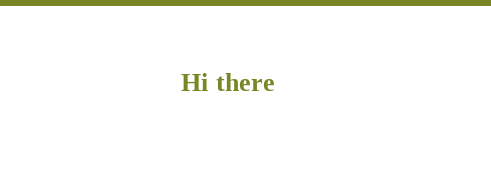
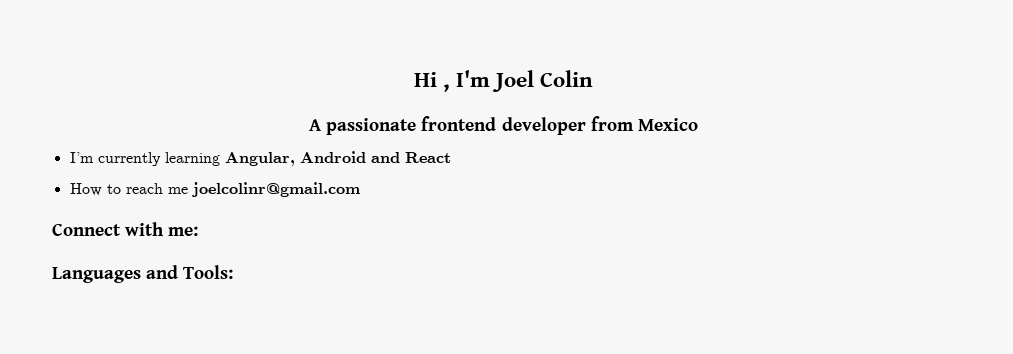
- Hi there
+ Hi , I'm Joel Colin
+ A passionate frontend developer from Mexico
+ I’m currently learning Angular, Android and React
+ How to reach me joelcolinr@gmail.com
+ Connect with me:
+ Languages and Tools:

